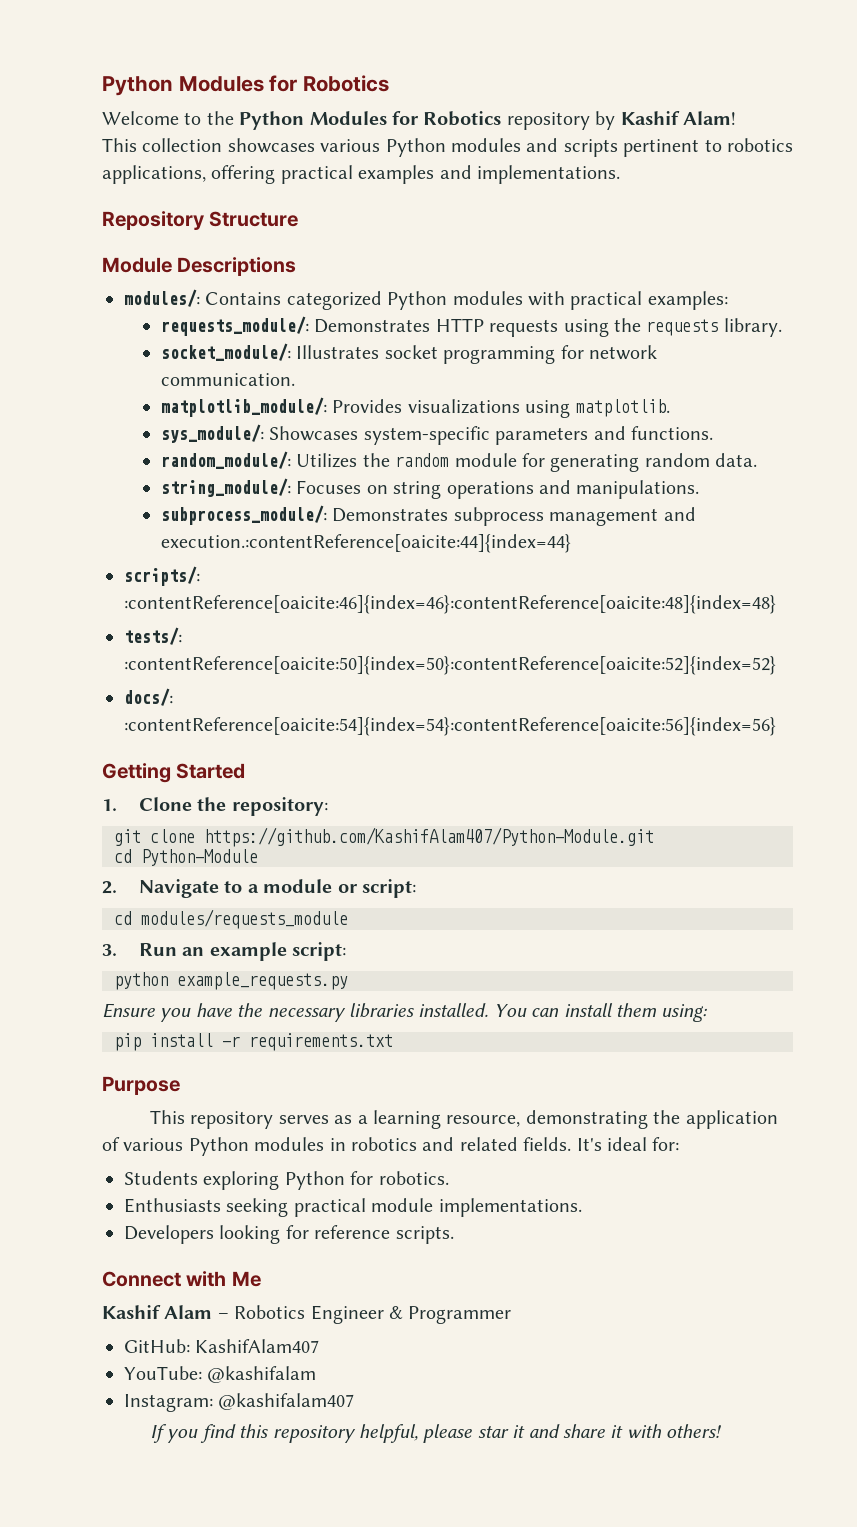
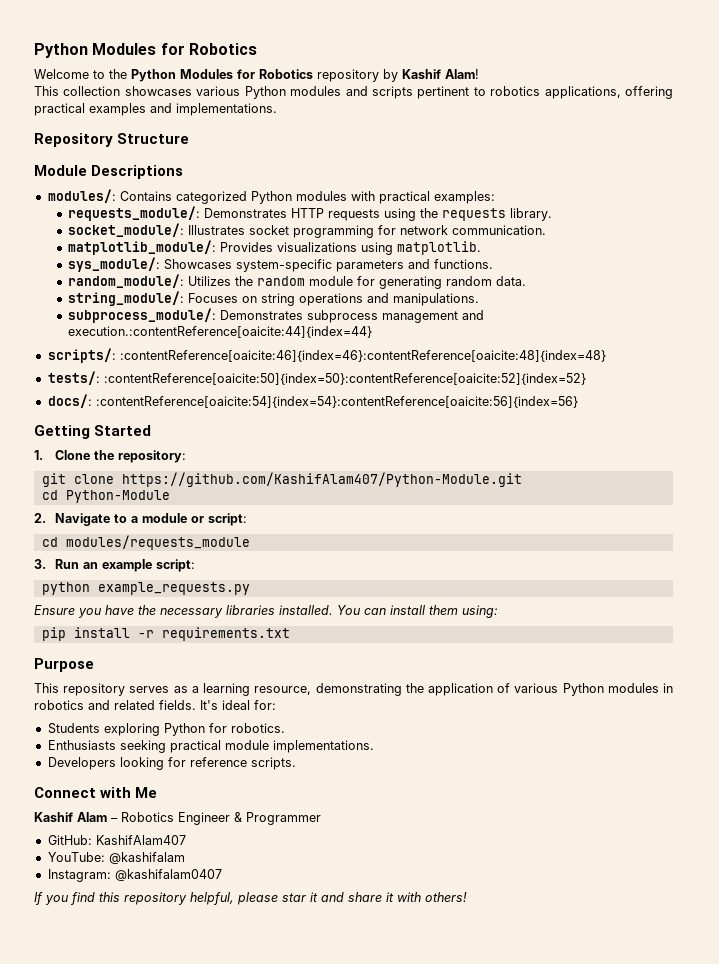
- Instagram: @kashifalam407
+ Instagram: @kashifalam0407

